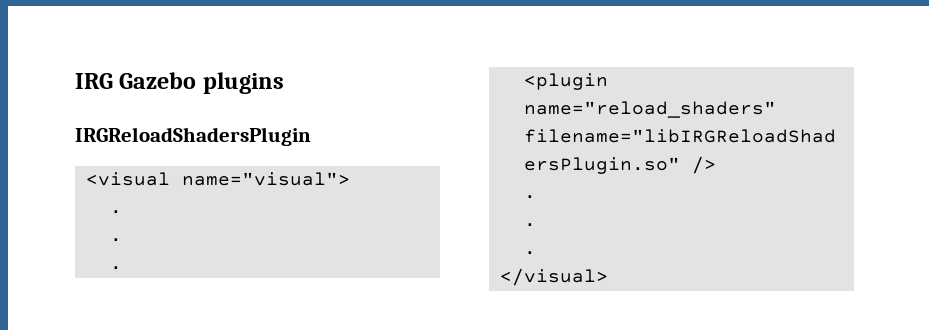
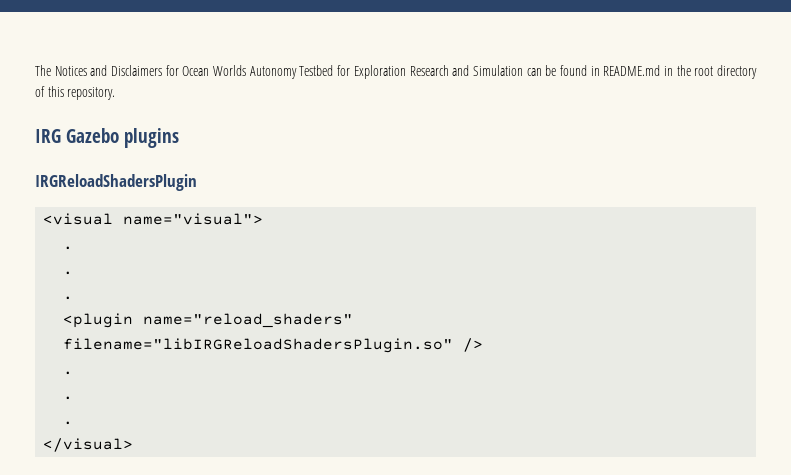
+ The Notices and Disclaimers for Ocean Worlds Autonomy Testbed for Exploration Research and Simulation can be found in README.md in the root directory of this repository.

